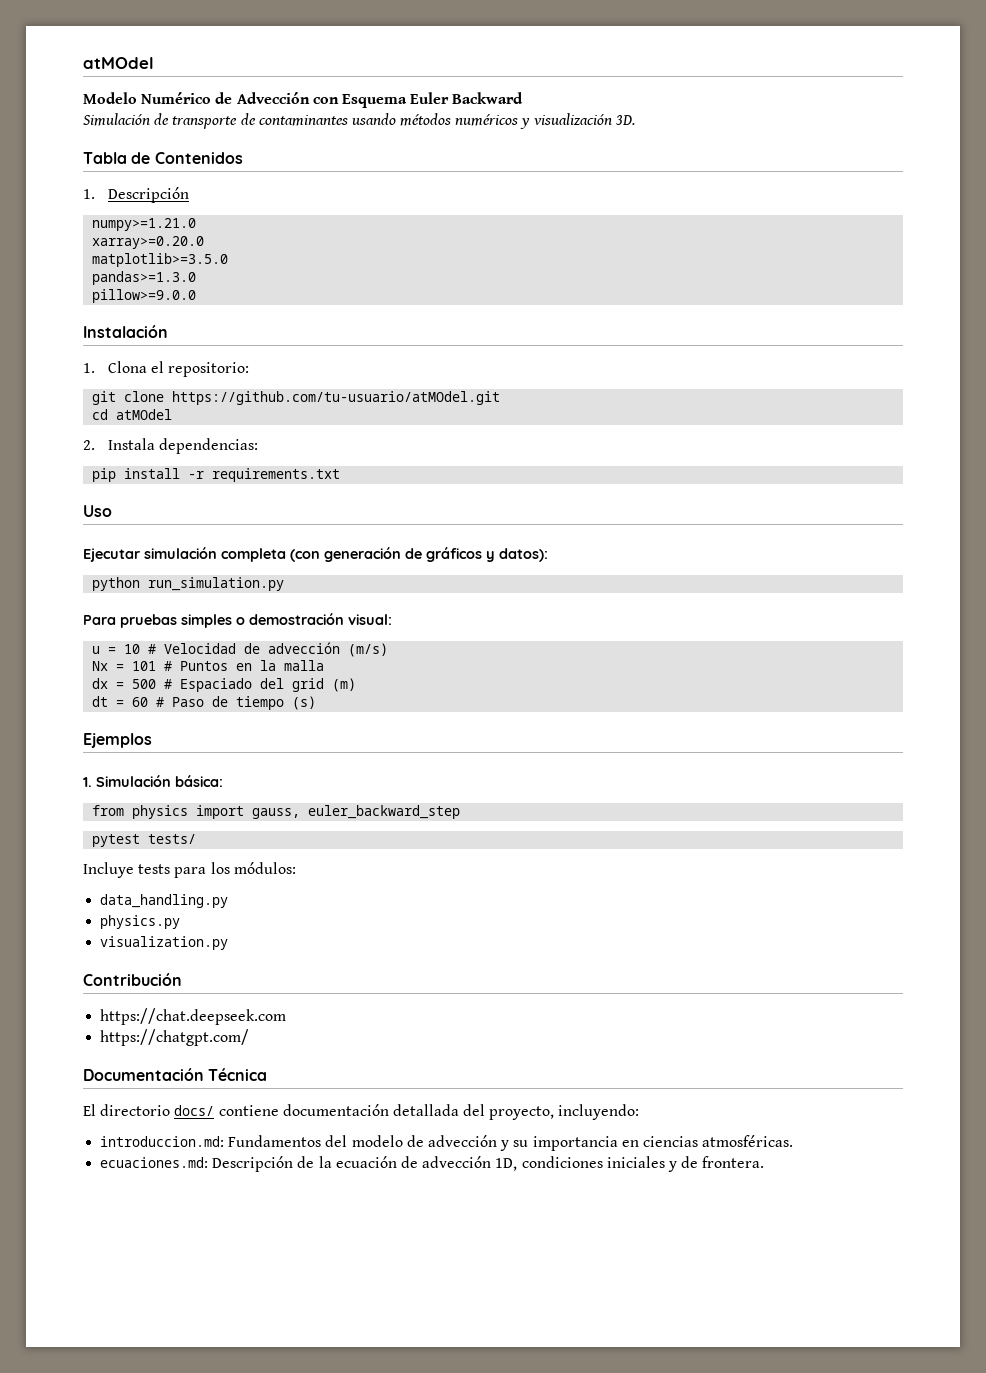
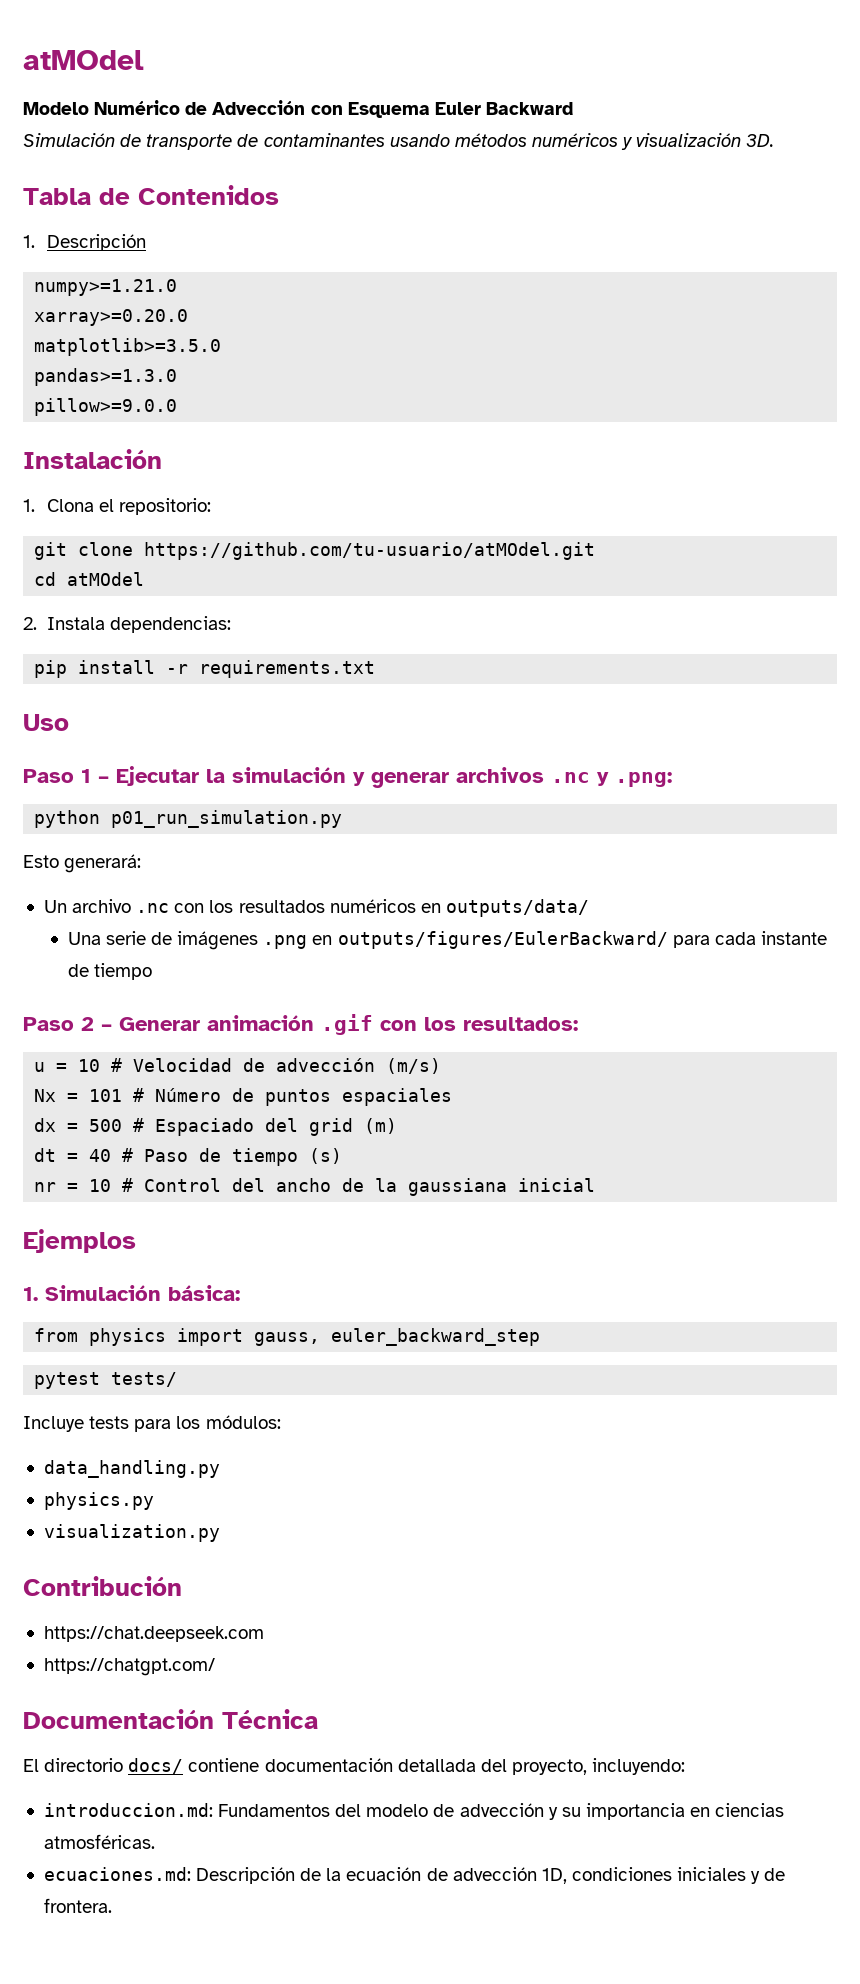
- Ejecutar simulación completa (con generación de gráficos y datos):
- python run_simulation.py
- Para pruebas simples o demostración visual:
+ Paso 1 – Ejecutar la simulación y generar archivos .nc y .png:
+ python p01_run_simulation.py
+ Esto generará:
+ Un archivo .nc con los resultados numéricos en outputs/data/
+ Una serie de imágenes .png en outputs/figures/EulerBackward/ para cada instante de tiempo
+ Paso 2 – Generar animación .gif con los resultados:
- Nx = 101 # Puntos en la malla
+ Nx = 101 # Número de puntos espaciales
- dt = 60 # Paso de tiempo (s)
+ dt = 40 # Paso de tiempo (s)
+ nr = 10 # Control del ancho de la gaussiana inicial

